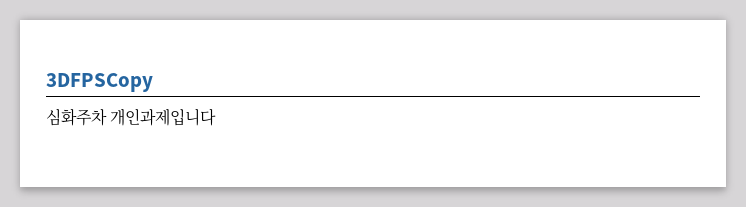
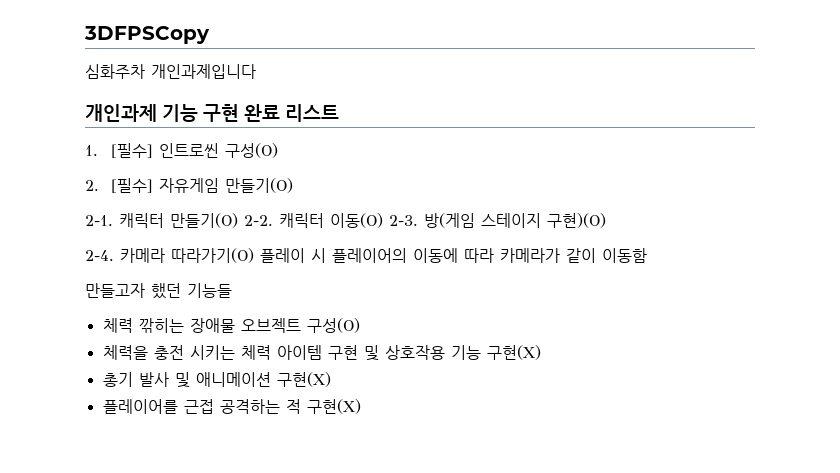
+ 개인과제 기능 구현 완료 리스트
+ 1. [필수] 인트로씬 구성(O)
+ 2. [필수] 자유게임 만들기(O)
+ 2-1. 캐릭터 만들기(O) 2-2. 캐릭터 이동(O) 2-3. 방(게임 스테이지 구현)(O)
+ 2-4. 카메라 따라가기(O) 플레이 시 플레이어의 이동에 따라 카메라가 같이 이동함
+ 만들고자 했던 기능들
+ 체력 깎히는 장애물 오브젝트 구성(O)
+ 체력을 충전 시키는 체력 아이템 구현 및 상호작용 기능 구현(X)
+ 총기 발사 및 애니메이션 구현(X)
+ 플레이어를 근접 공격하는 적 구현(X)

